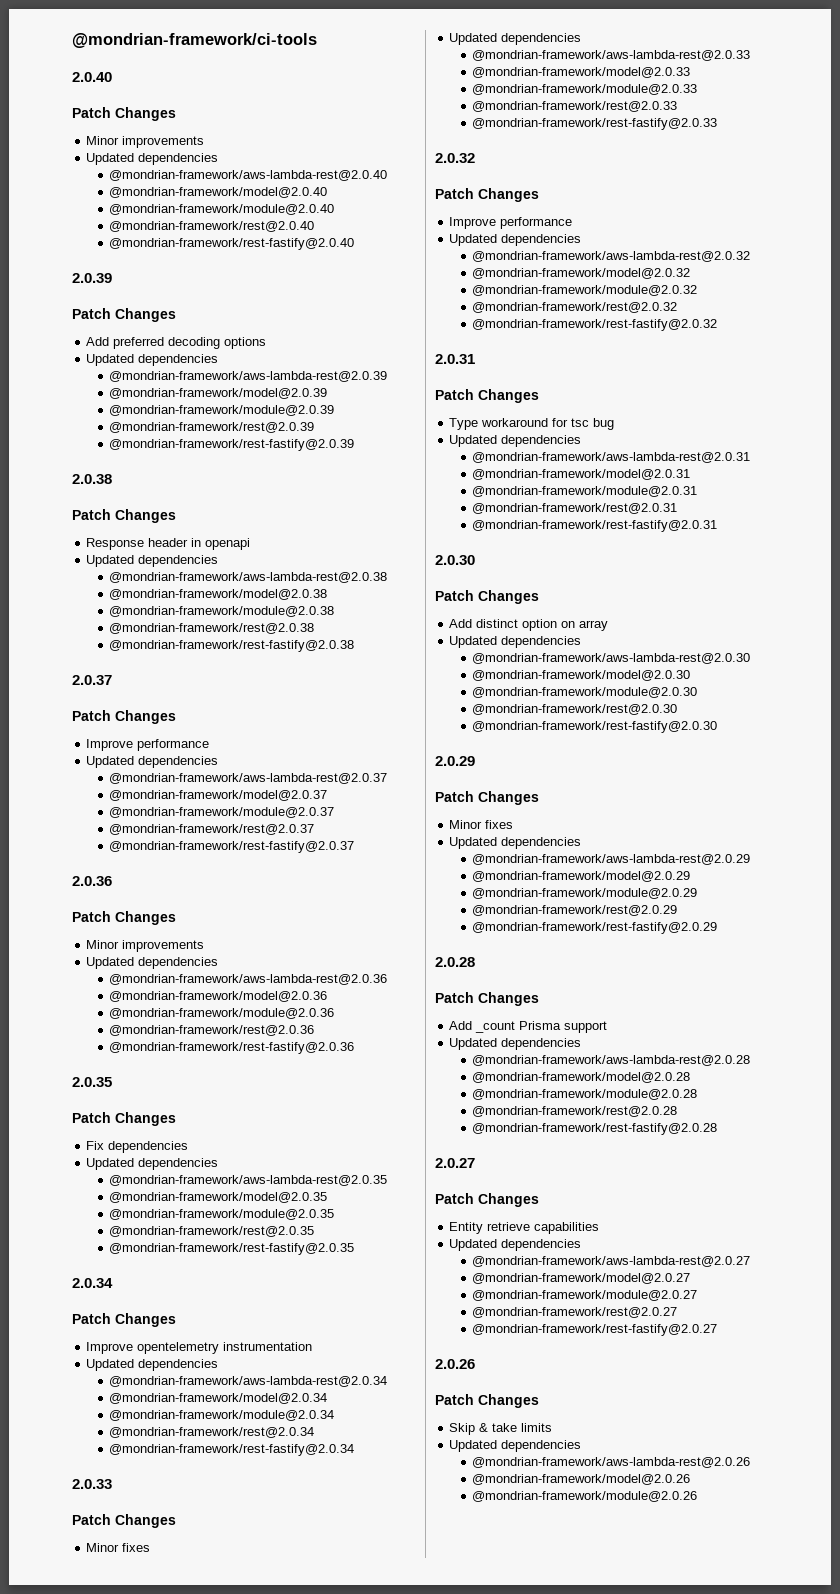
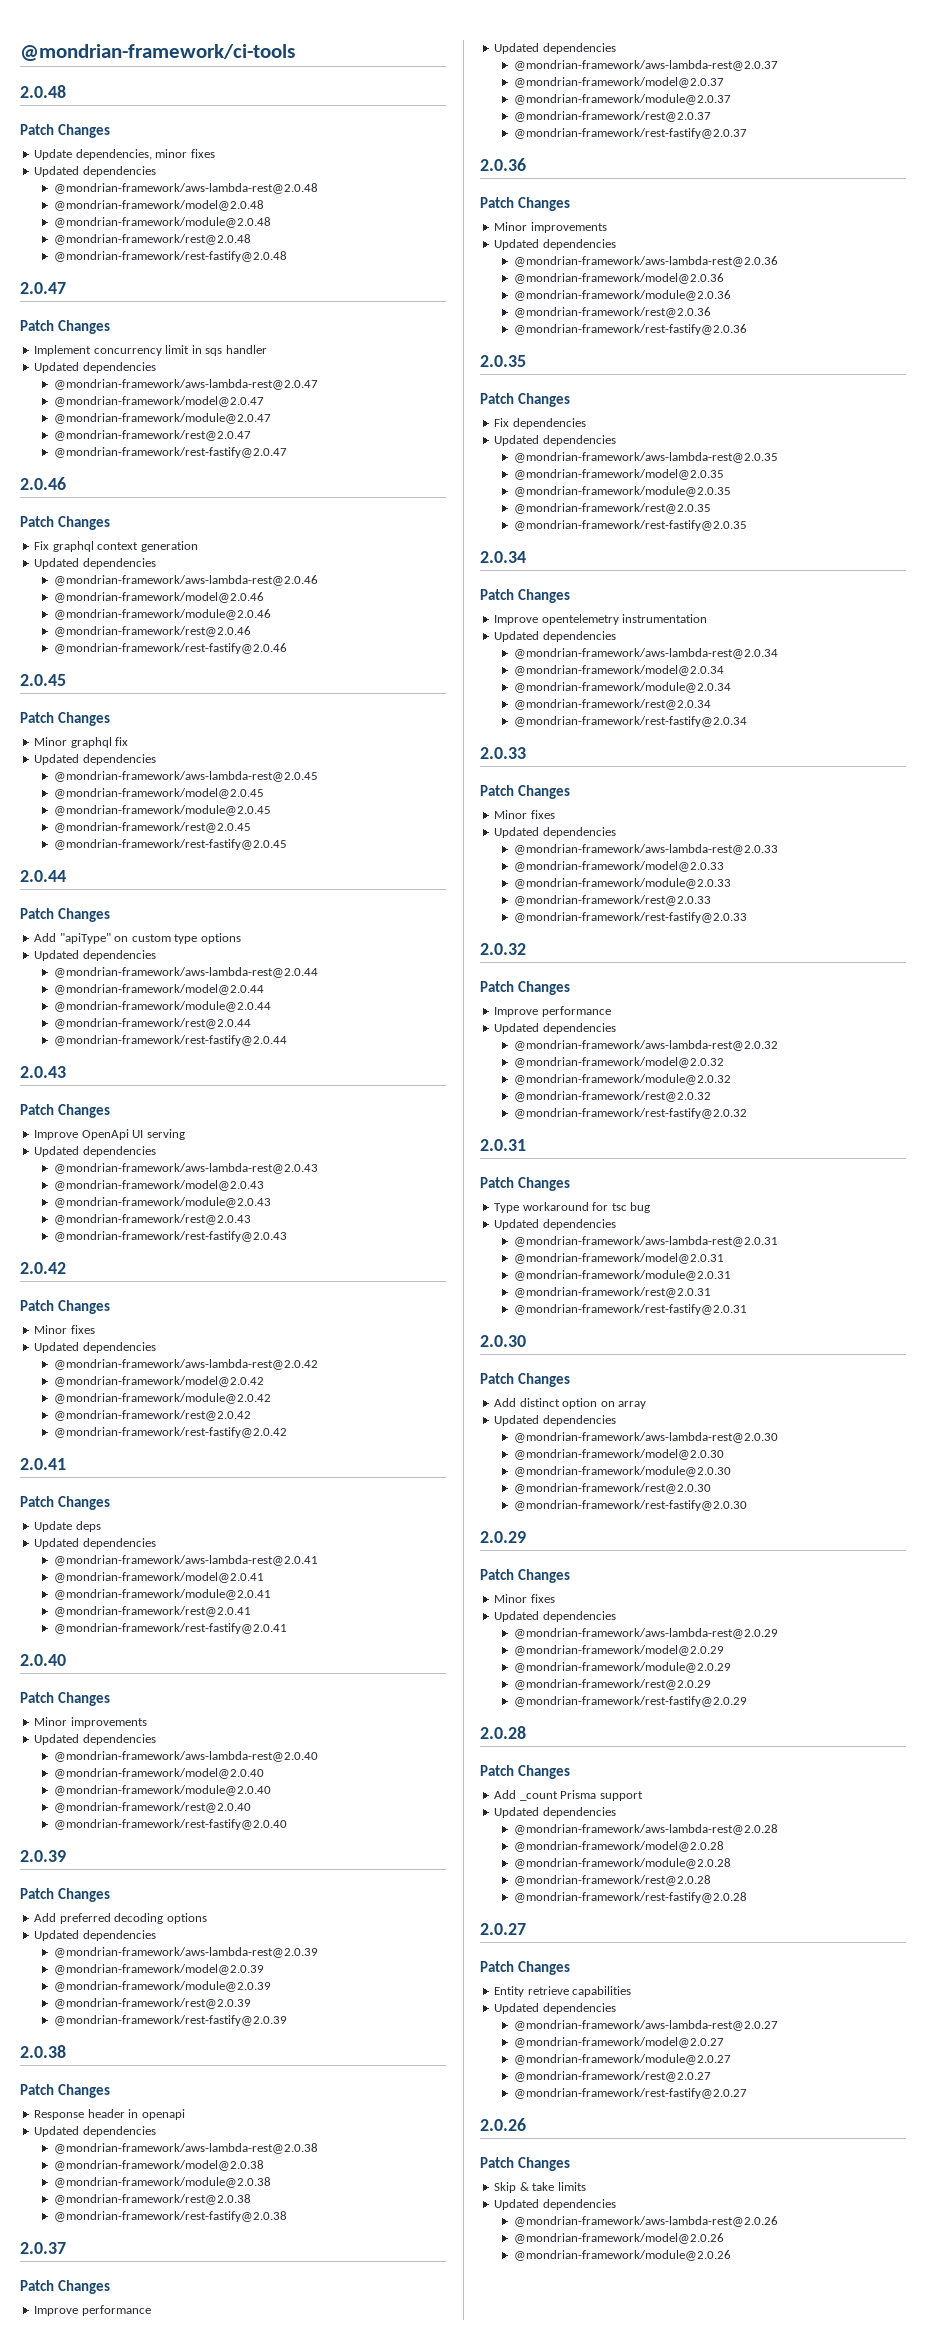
+ 2.0.48
+ Patch Changes
+ Update dependencies, minor fixes
+ Updated dependencies
+ @mondrian-framework/aws-lambda-rest@2.0.48
+ @mondrian-framework/model@2.0.48
+ @mondrian-framework/module@2.0.48
+ @mondrian-framework/rest@2.0.48
+ @mondrian-framework/rest-fastify@2.0.48
+ 2.0.47
+ Patch Changes
+ Implement concurrency limit in sqs handler
+ Updated dependencies
+ @mondrian-framework/aws-lambda-rest@2.0.47
+ @mondrian-framework/model@2.0.47
+ @mondrian-framework/module@2.0.47
+ @mondrian-framework/rest@2.0.47
+ @mondrian-framework/rest-fastify@2.0.47
+ 2.0.46
+ Patch Changes
+ Fix graphql context generation
+ Updated dependencies
+ @mondrian-framework/aws-lambda-rest@2.0.46
+ @mondrian-framework/model@2.0.46
+ @mondrian-framework/module@2.0.46
+ @mondrian-framework/rest@2.0.46
+ @mondrian-framework/rest-fastify@2.0.46
+ 2.0.45
+ Patch Changes
+ Minor graphql fix
+ Updated dependencies
+ @mondrian-framework/aws-lambda-rest@2.0.45
+ @mondrian-framework/model@2.0.45
+ @mondrian-framework/module@2.0.45
+ @mondrian-framework/rest@2.0.45
+ @mondrian-framework/rest-fastify@2.0.45
+ 2.0.44
+ Patch Changes
+ Add "apiType" on custom type options
+ Updated dependencies
+ @mondrian-framework/aws-lambda-rest@2.0.44
+ @mondrian-framework/model@2.0.44
+ @mondrian-framework/module@2.0.44
+ @mondrian-framework/rest@2.0.44
+ @mondrian-framework/rest-fastify@2.0.44
+ 2.0.43
+ Patch Changes
+ Improve OpenApi UI serving
+ Updated dependencies
+ @mondrian-framework/aws-lambda-rest@2.0.43
+ @mondrian-framework/model@2.0.43
+ @mondrian-framework/module@2.0.43
+ @mondrian-framework/rest@2.0.43
+ @mondrian-framework/rest-fastify@2.0.43
+ 2.0.42
+ Patch Changes
+ Minor fixes
+ Updated dependencies
+ @mondrian-framework/aws-lambda-rest@2.0.42
+ @mondrian-framework/model@2.0.42
+ @mondrian-framework/module@2.0.42
+ @mondrian-framework/rest@2.0.42
+ @mondrian-framework/rest-fastify@2.0.42
+ 2.0.41
+ Patch Changes
+ Update deps
+ Updated dependencies
+ @mondrian-framework/aws-lambda-rest@2.0.41
+ @mondrian-framework/model@2.0.41
+ @mondrian-framework/module@2.0.41
+ @mondrian-framework/rest@2.0.41
+ @mondrian-framework/rest-fastify@2.0.41

